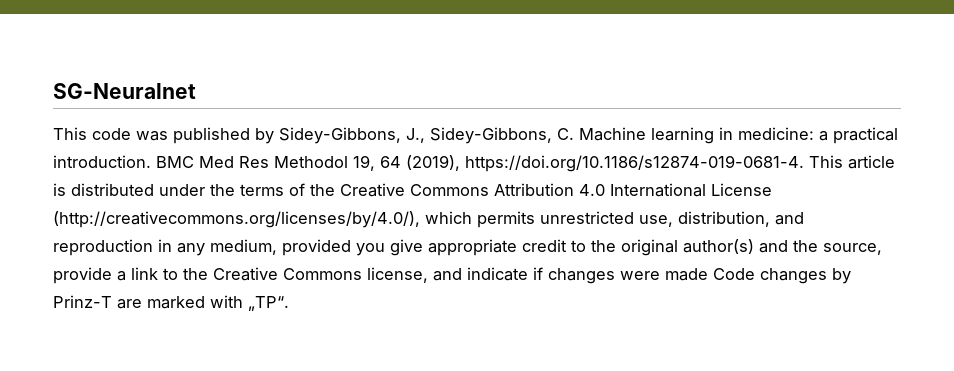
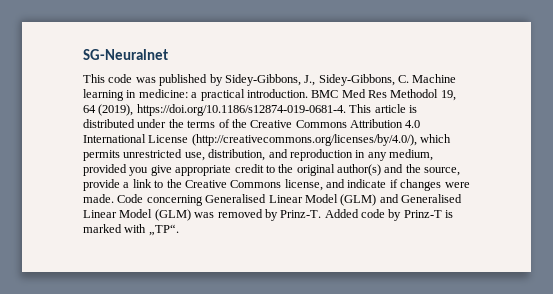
- BMC Med Res Methodol 19, 64 (2019), https://doi.org/10.1186/s12874-019-0681-4. This article is distributed under the terms of the Creative Commons Attribution 4.0 International License (http://creativecommons.org/licenses/by/4.0/), which permits unrestricted use, distribution, and reproduction in any medium, provided you give appropriate credit to the original author(s) and the source, provide a link to the Creative Commons license, and indicate if changes were made Code changes by Prinz-T are marked with „TP“.
+ BMC Med Res Methodol 19, 64 (2019), https://doi.org/10.1186/s12874-019-0681-4. This article is distributed under the terms of the Creative Commons Attribution 4.0 International License (http://creativecommons.org/licenses/by/4.0/), which permits unrestricted use, distribution, and reproduction in any medium, provided you give appropriate credit to the original author(s) and the source, provide a link to the Creative Commons license, and indicate if changes were made. Code concerning Generalised Linear Model (GLM) and Generalised Linear Model (GLM) was removed by Prinz-T. Added code by Prinz-T is marked with „TP“.

